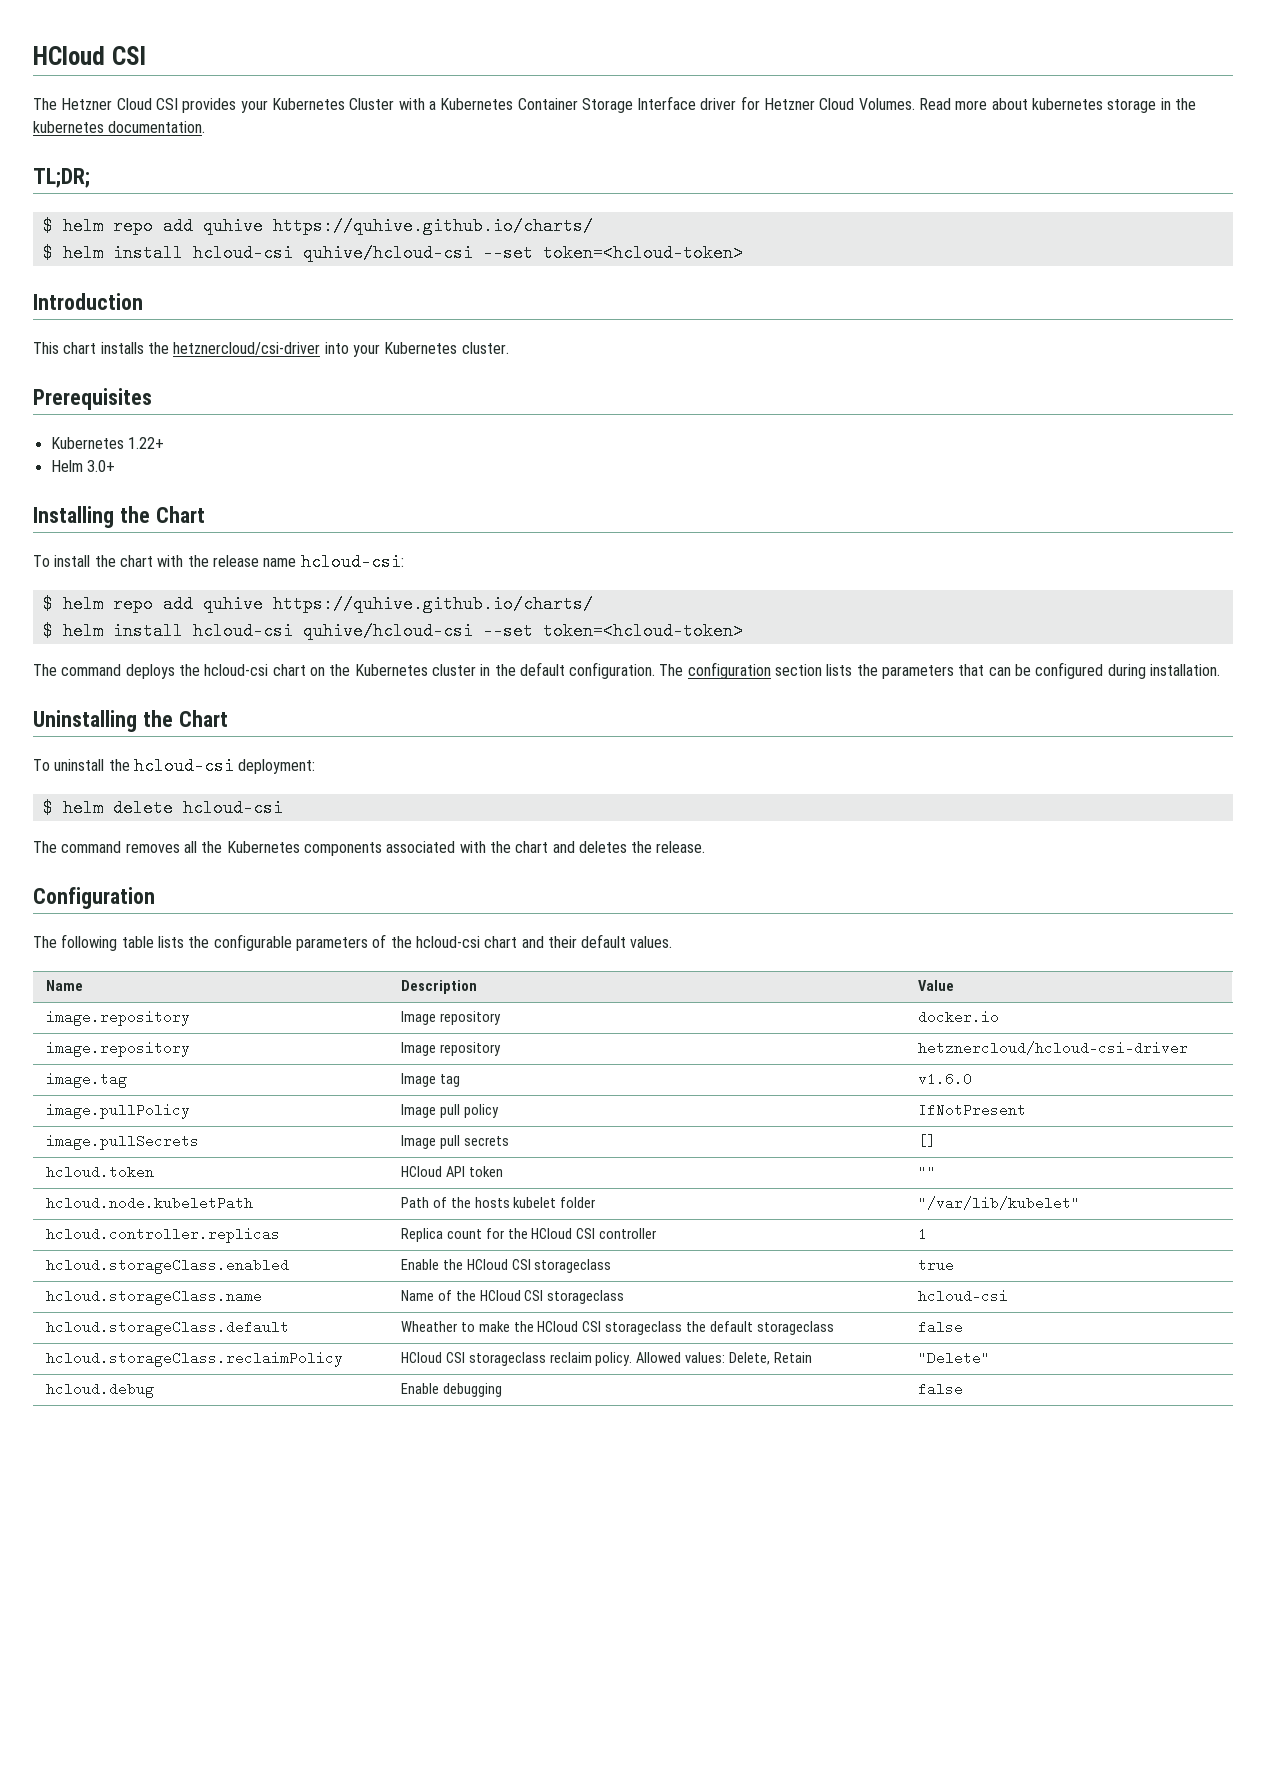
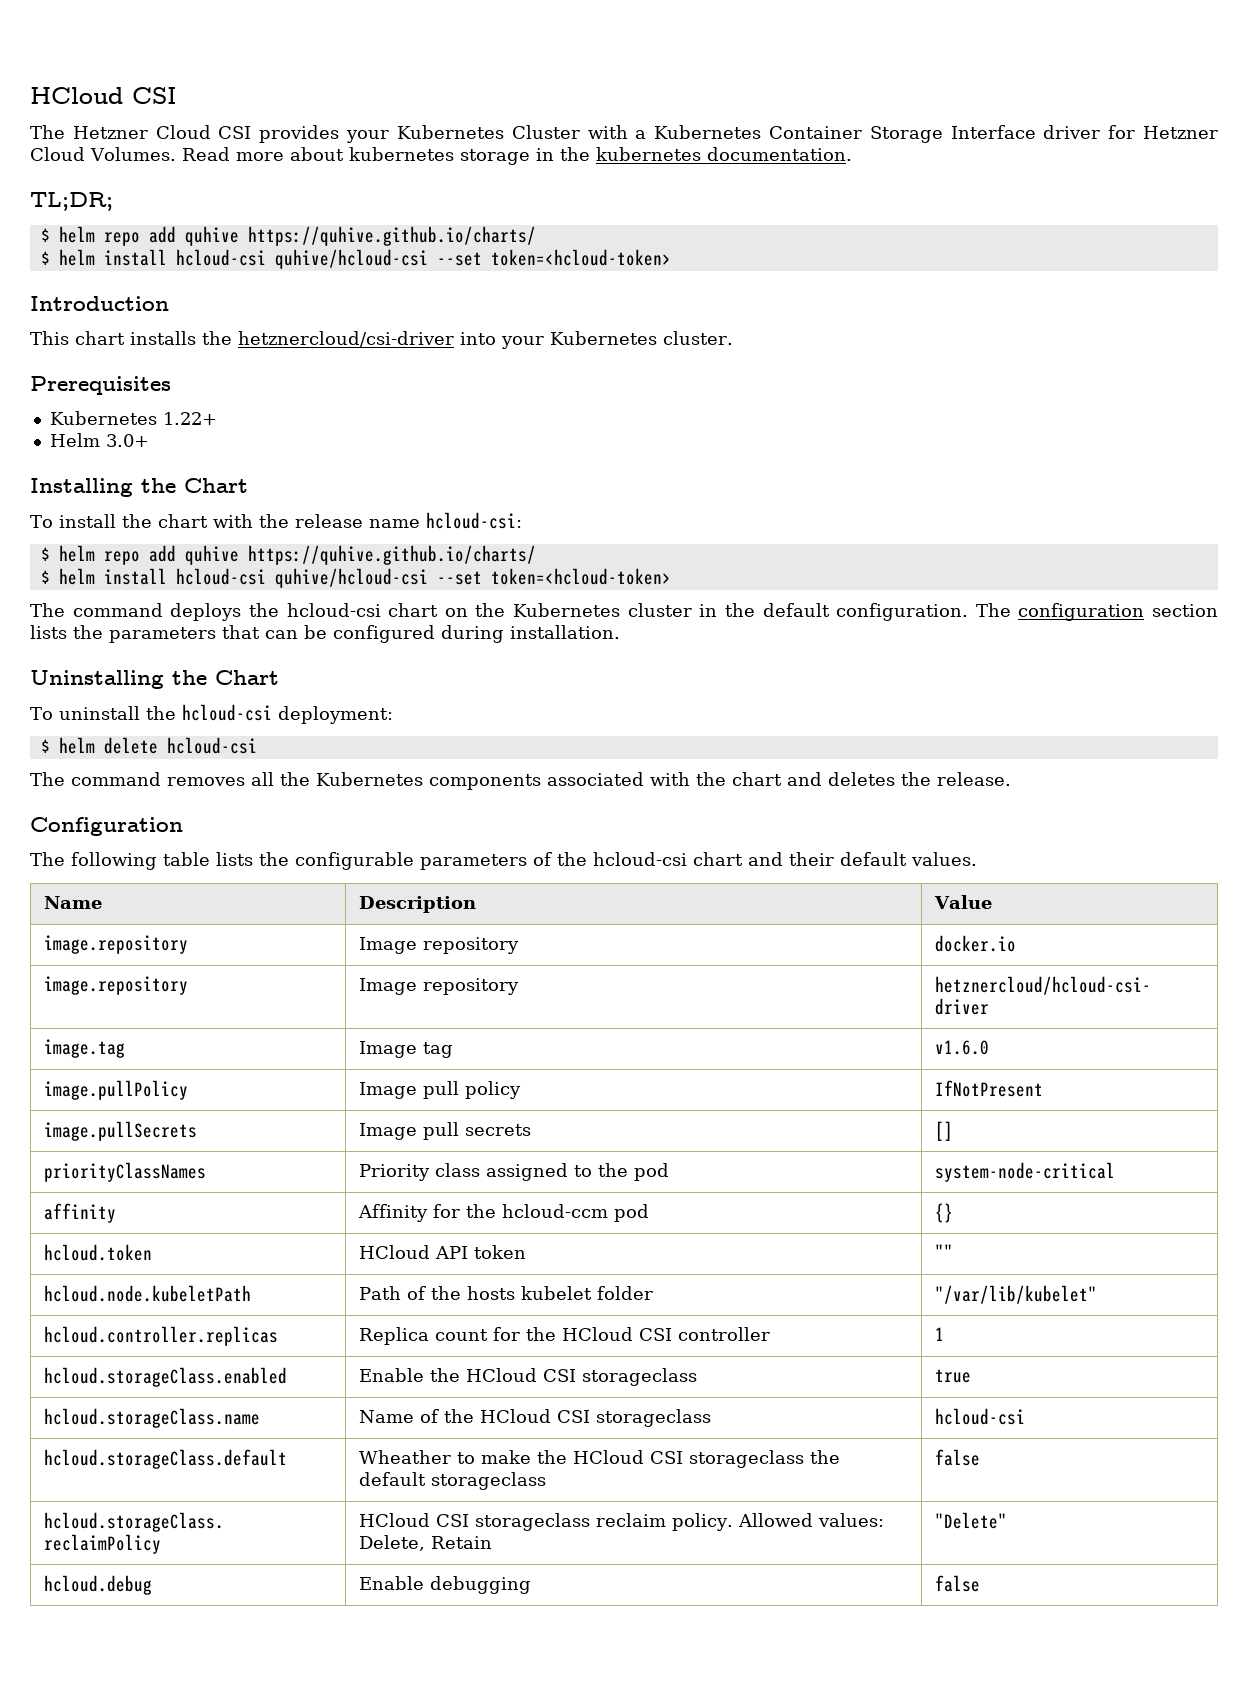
+ priorityClassNames | Priority class assigned to the pod | system-node-critical
+ affinity | Affinity for the hcloud-ccm pod | {}

